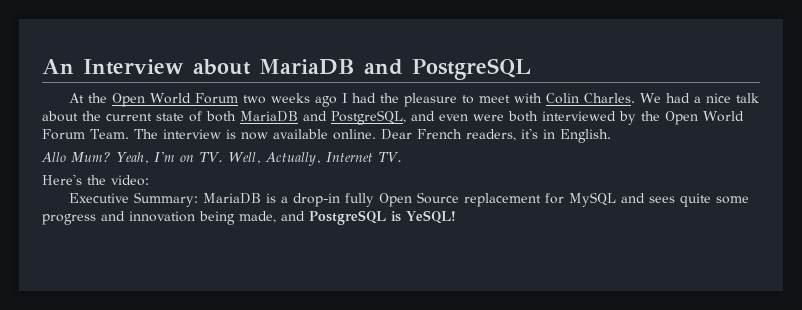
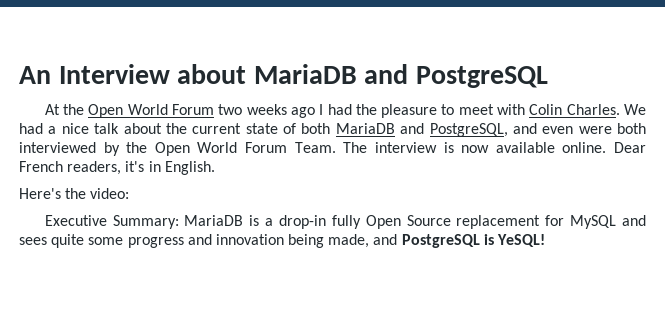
- Allo Mum? Yeah, I'm on TV. Well, Actually, Internet TV.

